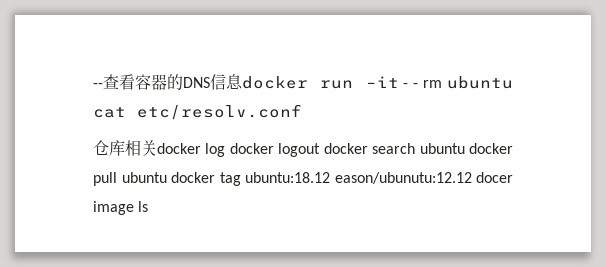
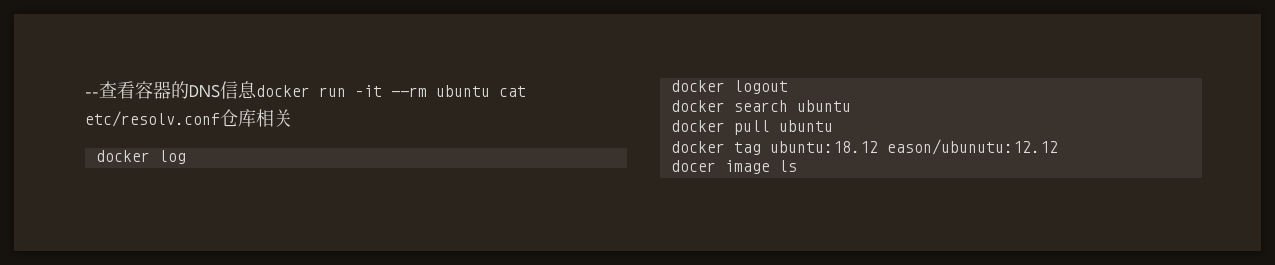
- --查看容器的DNS信息docker run –it - - rm ubuntu cat etc/resolv.conf
- 仓库相关docker log docker logout docker search ubuntu docker pull ubuntu docker tag ubuntu:18.12 eason/ubunutu:12.12 docer image ls
+ --查看容器的DNS信息docker run –it --rm ubuntu cat etc/resolv.conf仓库相关
+ docker log
+ docker logout
+ docker search ubuntu
+ docker pull ubuntu
+ docker tag ubuntu:18.12 eason/ubunutu:12.12
+ docer image ls

